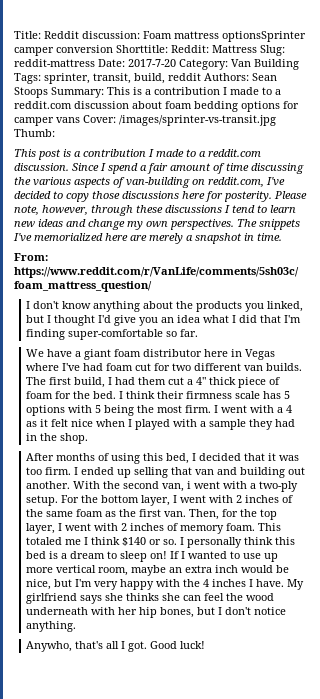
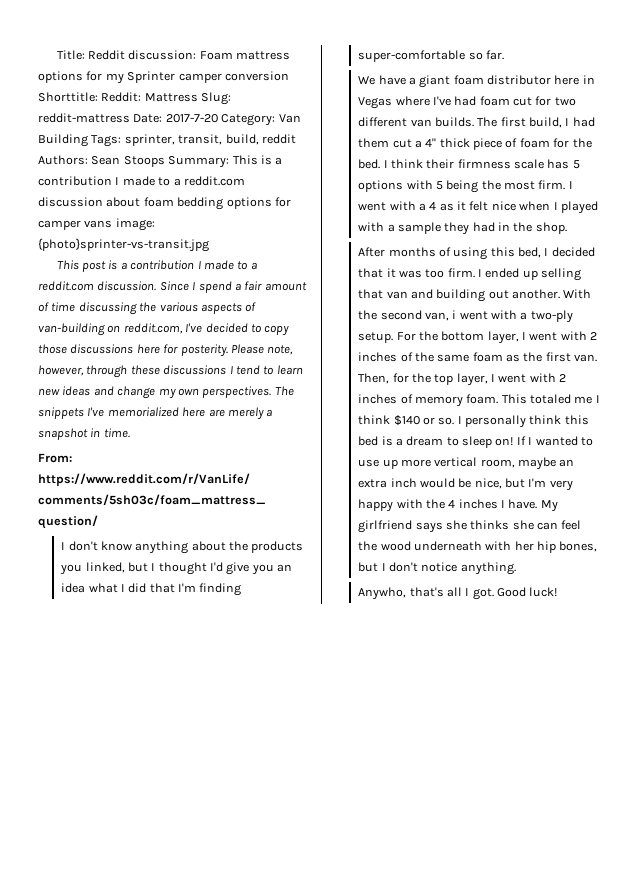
- Title: Reddit discussion: Foam mattress optionsSprinter camper conversion Shorttitle: Reddit: Mattress Slug: reddit-mattress Date: 2017-7-20 Category: Van Building Tags: sprinter, transit, build, reddit Authors: Sean Stoops Summary: This is a contribution I made to a reddit.com discussion about foam bedding options for camper vans Cover: /images/sprinter-vs-transit.jpg Thumb:
+ Title: Reddit discussion: Foam mattress options for my Sprinter camper conversion Shorttitle: Reddit: Mattress Slug: reddit-mattress Date: 2017-7-20 Category: Van Building Tags: sprinter, transit, build, reddit Authors: Sean Stoops Summary: This is a contribution I made to a reddit.com discussion about foam bedding options for camper vans image: {photo}sprinter-vs-transit.jpg

